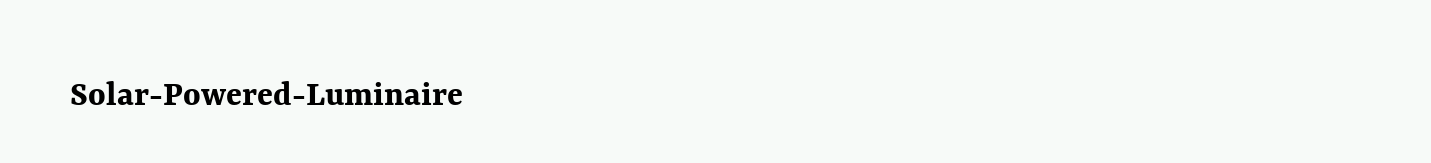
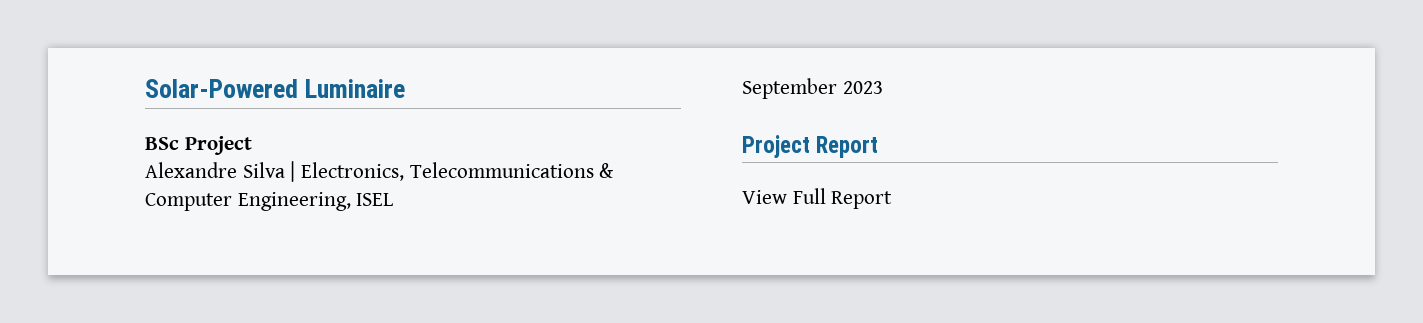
- Solar-Powered-Luminaire
+ Solar-Powered Luminaire
+ BSc Project
+ Alexandre Silva | Electronics, Telecommunications & Computer Engineering, ISEL
+ September 2023
+ Project Report
+ View Full Report

